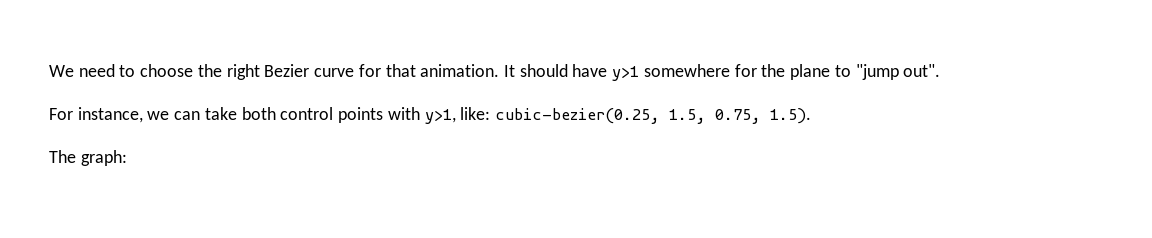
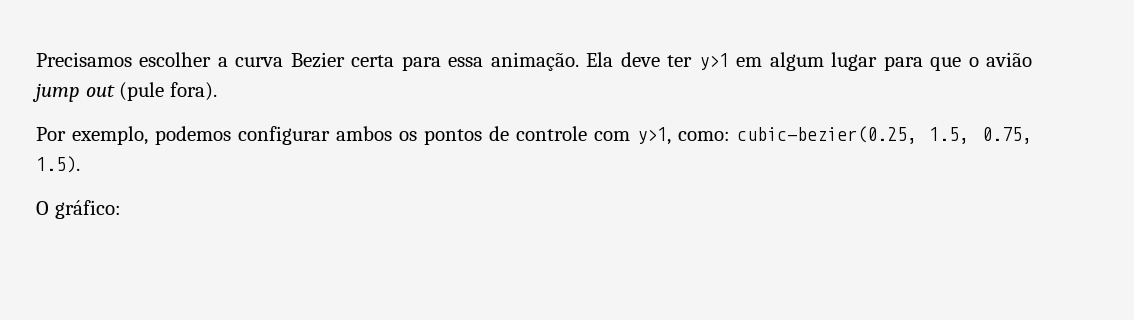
- We need to choose the right Bezier curve for that animation. It should have y>1 somewhere for the plane to "jump out".
- For instance, we can take both control points with y>1, like: cubic-bezier(0.25, 1.5, 0.75, 1.5).
+ Precisamos escolher a curva Bezier certa para essa animação. Ela deve ter y>1 em algum lugar para que o avião jump out (pule fora).
+ Por exemplo, podemos configurar ambos os pontos de controle com y>1, como: cubic-bezier(0.25, 1.5, 0.75, 1.5).
- The graph:
+ O gráfico:

